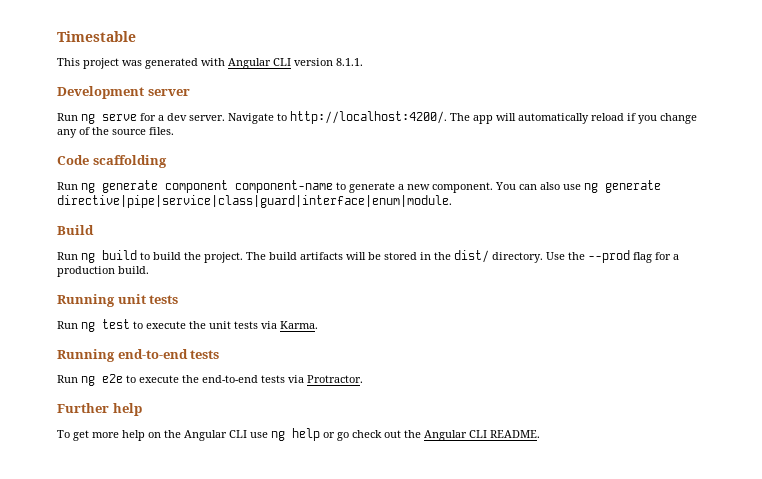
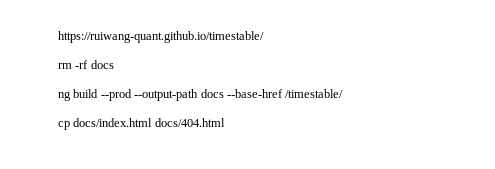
- Timestable
- This project was generated with Angular CLI version 8.1.1.
- Development server
- Run ng serve for a dev server. Navigate to http://localhost:4200/. The app will automatically reload if you change any of the source files.
- Code scaffolding
- Run ng generate component component-name to generate a new component. You can also use ng generate directive|pipe|service|class|guard|interface|enum|module.
- Build
- Run ng build to build the project. The build artifacts will be stored in the dist/ directory. Use the --prod flag for a production build.
- Running unit tests
- Run ng test to execute the unit tests via Karma.
- Running end-to-end tests
- Run ng e2e to execute the end-to-end tests via Protractor.
- Further help
- To get more help on the Angular CLI use ng help or go check out the Angular CLI README.
+ https://ruiwang-quant.github.io/timestable/
+ rm -rf docs
+ ng build --prod --output-path docs --base-href /timestable/
+ cp docs/index.html docs/404.html

